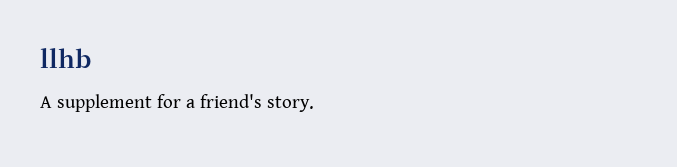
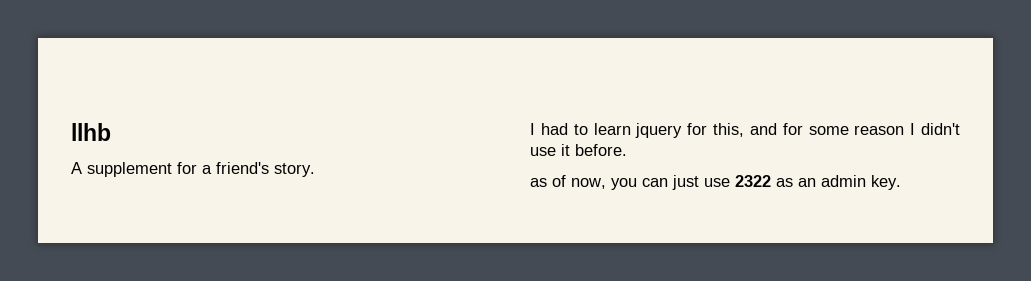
+ I had to learn jquery for this, and for some reason I didn't use it before.
+ as of now, you can just use 2322 as an admin key.

